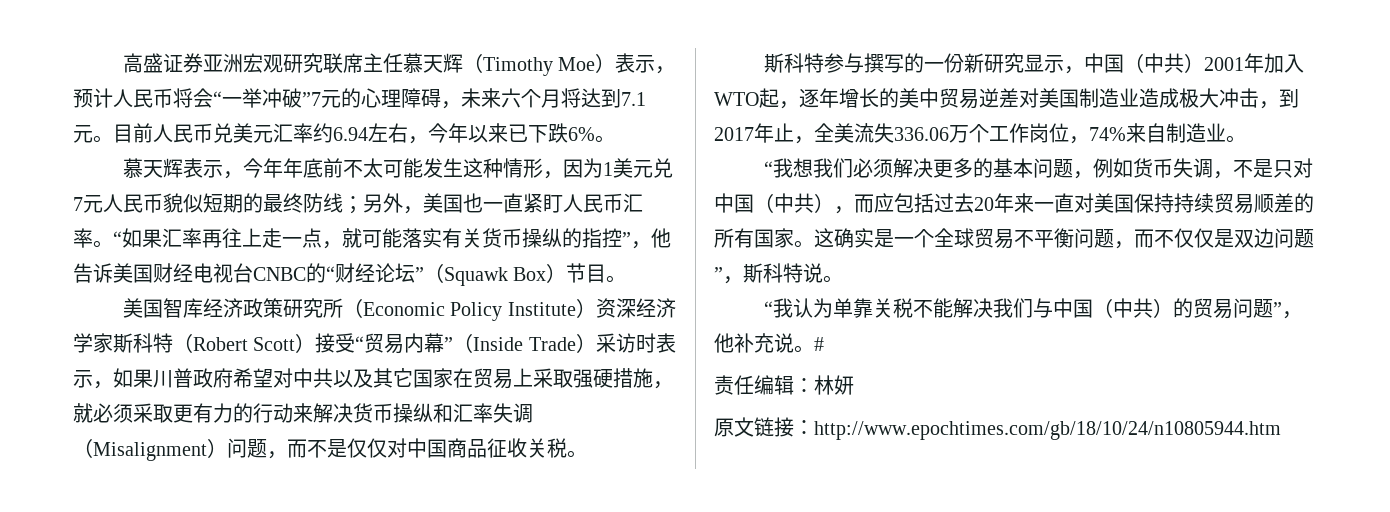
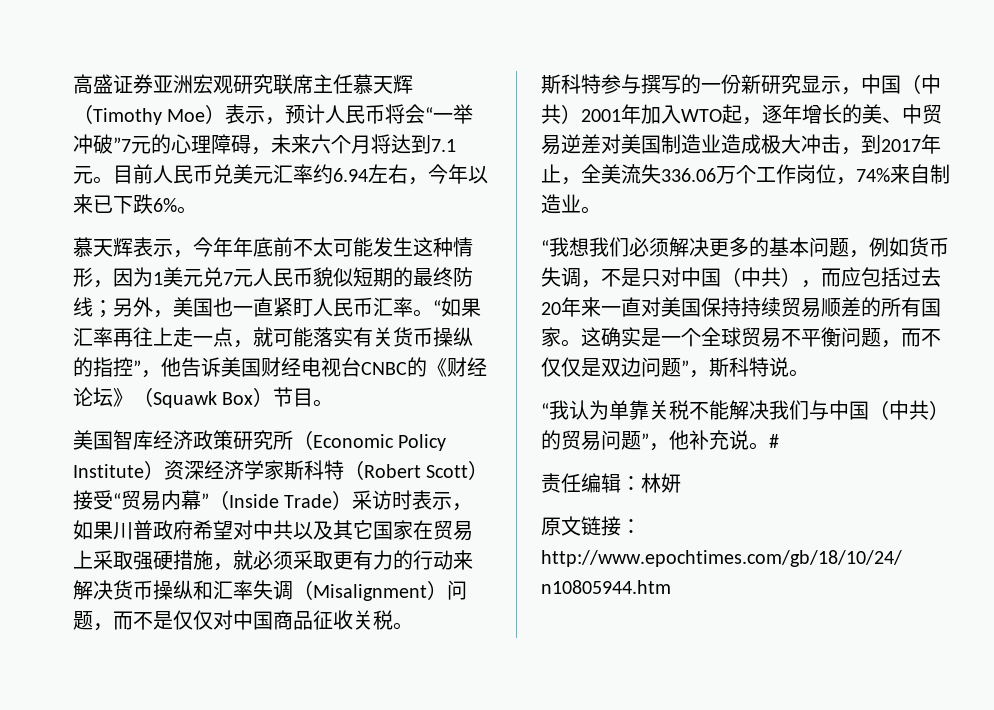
- “如果汇率再往上走一点，就可能落实有关货币操纵的指控”，他告诉美国财经电视台CNBC的“财经论坛”（Squawk Box）节目。
+ “如果汇率再往上走一点，就可能落实有关货币操纵的指控”，他告诉美国财经电视台CNBC的《财经论坛》（Squawk Box）节目。
- 斯科特参与撰写的一份新研究显示，中国（中共）2001年加入WTO起，逐年增长的美中贸易逆差对美国制造业造成极大冲击，到2017年止，全美流失336.06万个工作岗位，74%来自制造业。
+ 斯科特参与撰写的一份新研究显示，中国（中共）2001年加入WTO起，逐年增长的美、中贸易逆差对美国制造业造成极大冲击，到2017年止，全美流失336.06万个工作岗位，74%来自制造业。

